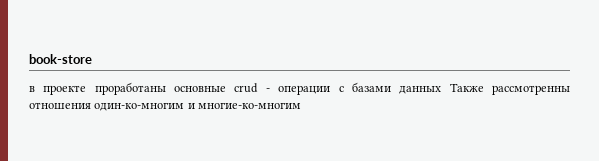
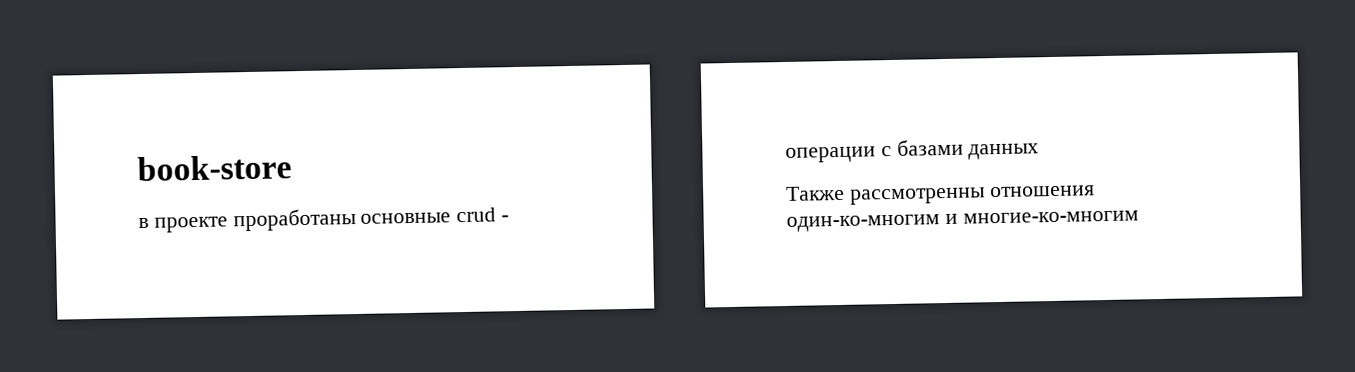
- в проекте проработаны основные crud - операции с базами данных Также рассмотренны отношения один-ко-многим и многие-ко-многим
+ в проекте проработаны основные crud - операции с базами данных
+ Также рассмотренны отношения один-ко-многим и многие-ко-многим

